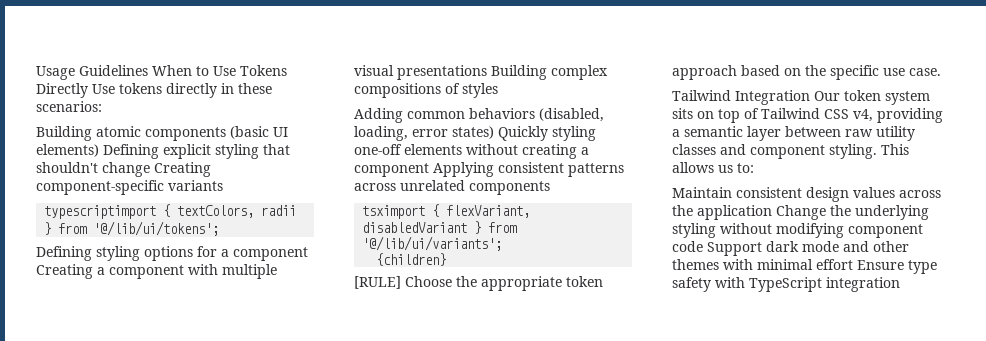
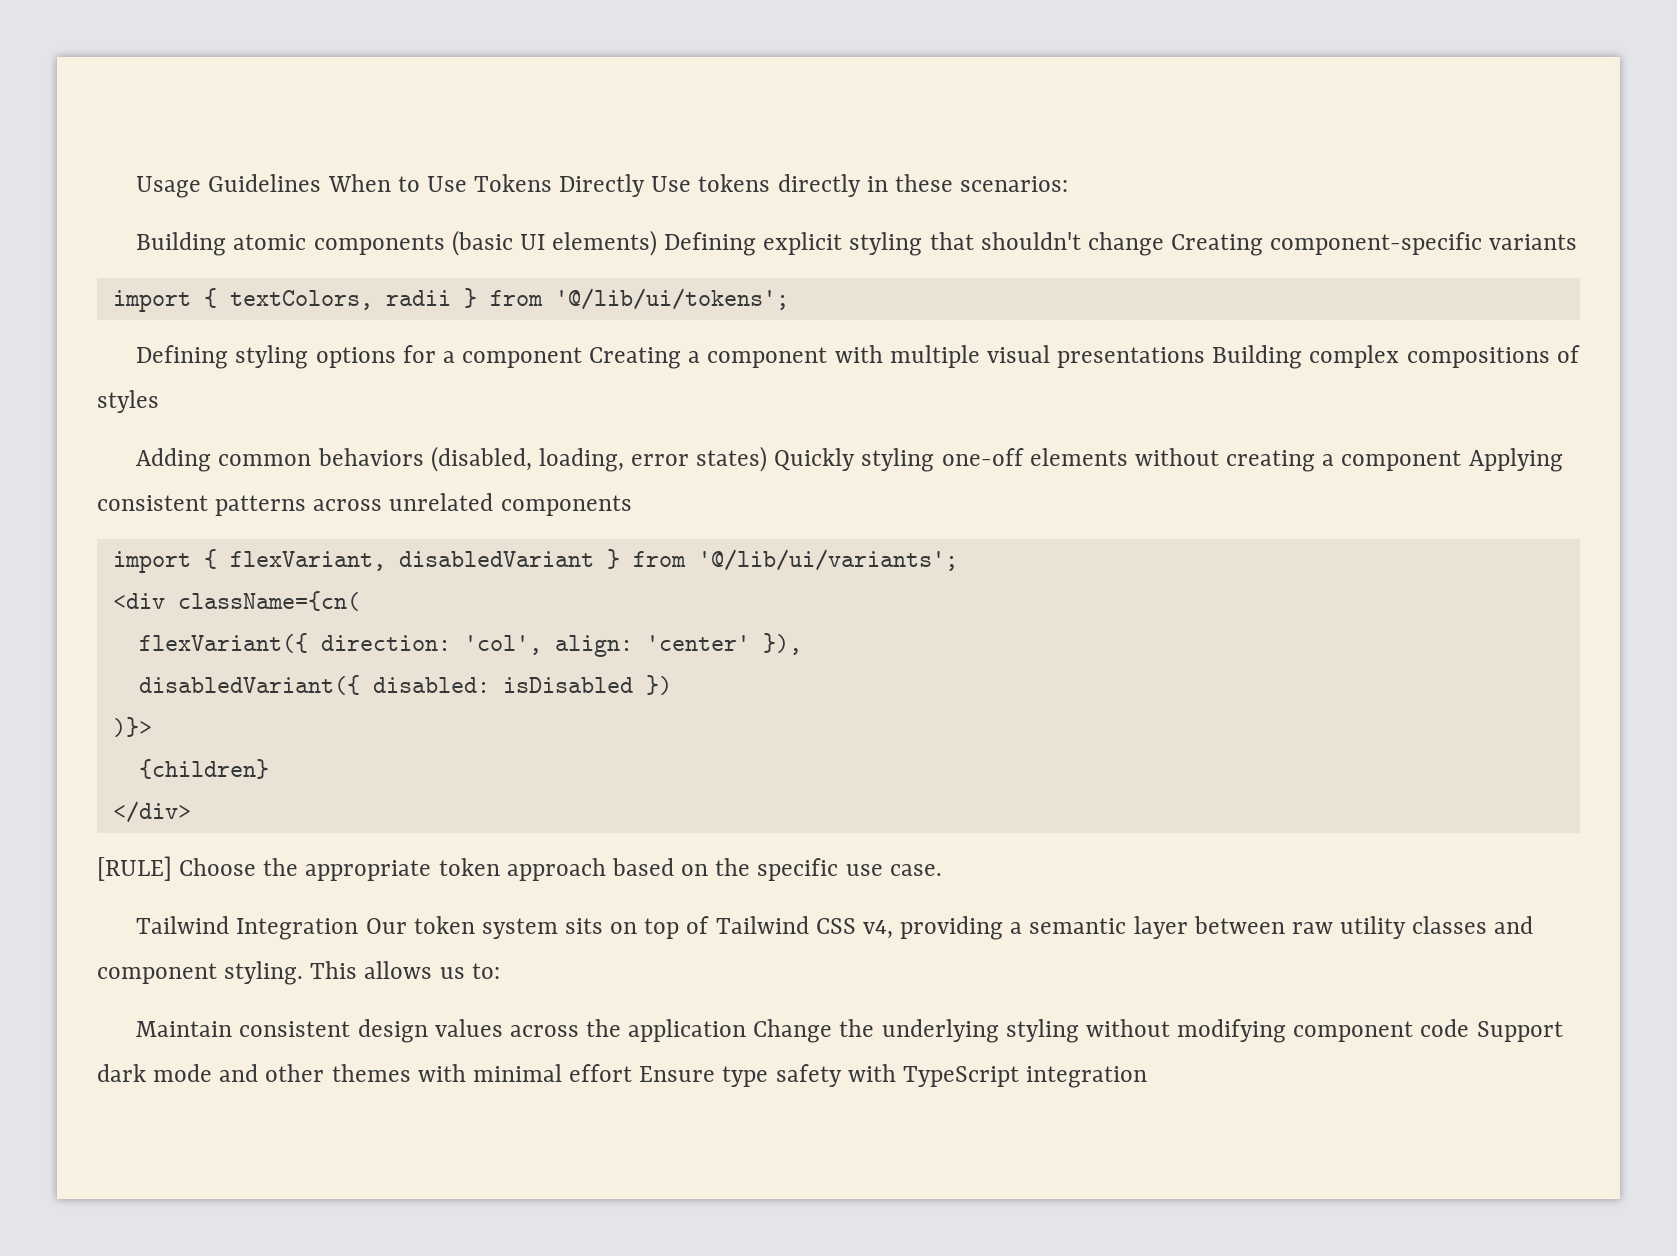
- typescriptimport { textColors, radii } from '@/lib/ui/tokens';
+ import { textColors, radii } from '@/lib/ui/tokens';
- tsximport { flexVariant, disabledVariant } from '@/lib/ui/variants';
+ import { flexVariant, disabledVariant } from '@/lib/ui/variants';
+ <div className={cn(
+ flexVariant({ direction: 'col', align: 'center' }),
+ disabledVariant({ disabled: isDisabled })
+ )}>
+ </div>

